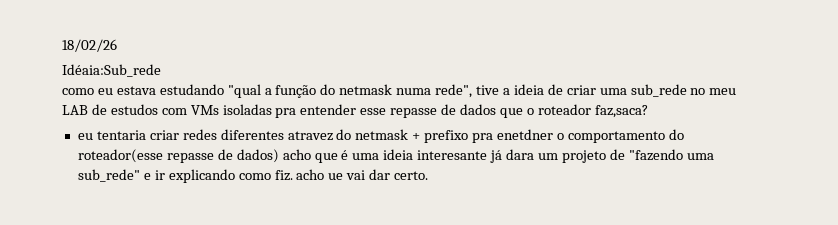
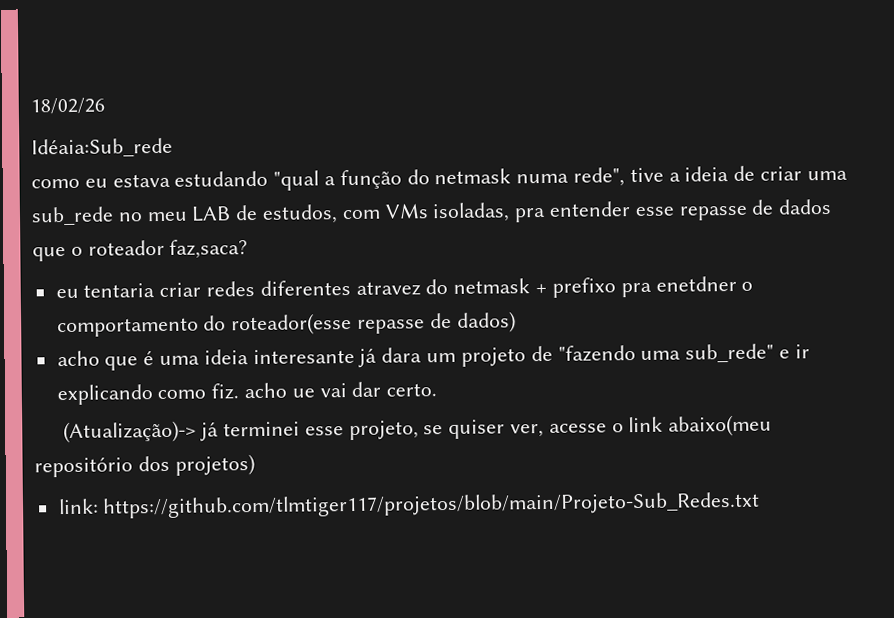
- como eu estava estudando "qual a função do netmask numa rede", tive a ideia de criar uma sub_rede no meu LAB de estudos com VMs isoladas pra entender esse repasse de dados que o roteador faz,saca?
+ como eu estava estudando "qual a função do netmask numa rede", tive a ideia de criar uma sub_rede no meu LAB de estudos, com VMs isoladas, pra entender esse repasse de dados que o roteador faz,saca?
- eu tentaria criar redes diferentes atravez do netmask + prefixo pra enetdner o comportamento do roteador(esse repasse de dados) acho que é uma ideia interesante já dara um projeto de "fazendo uma sub_rede" e ir explicando como fiz. acho ue vai dar certo.
+ eu tentaria criar redes diferentes atravez do netmask + prefixo pra enetdner o comportamento do roteador(esse repasse de dados)
+ acho que é uma ideia interesante já dara um projeto de "fazendo uma sub_rede" e ir explicando como fiz. acho ue vai dar certo.
+ (Atualização)-> já terminei esse projeto, se quiser ver, acesse o link abaixo(meu repositório dos projetos)
+ link: https://github.com/tlmtiger117/projetos/blob/main/Projeto-Sub_Redes.txt

